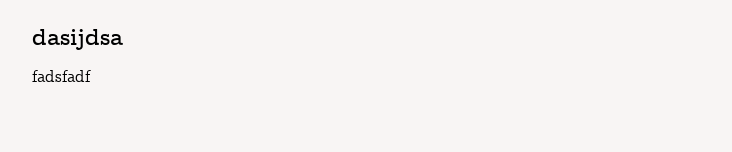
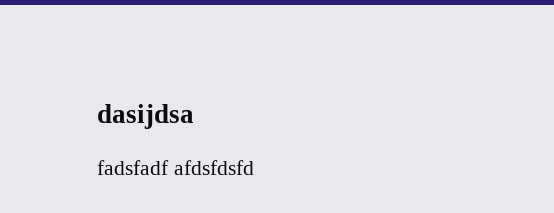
- fadsfadf
+ fadsfadf afdsfdsfd

